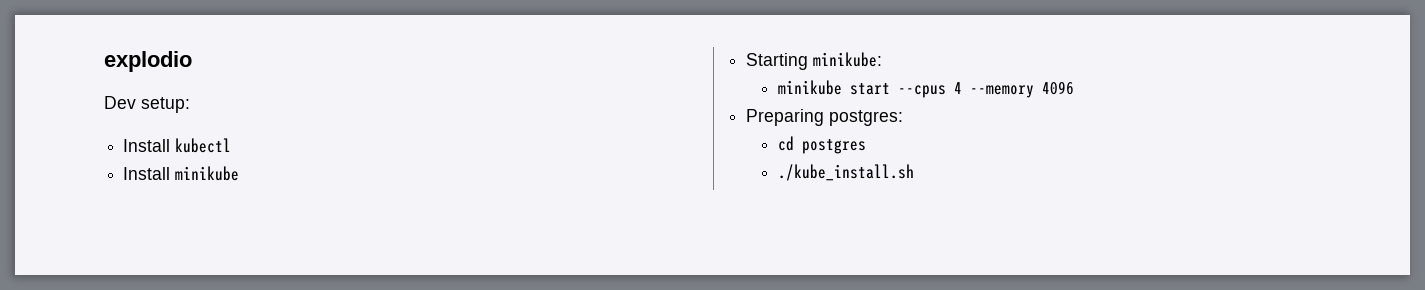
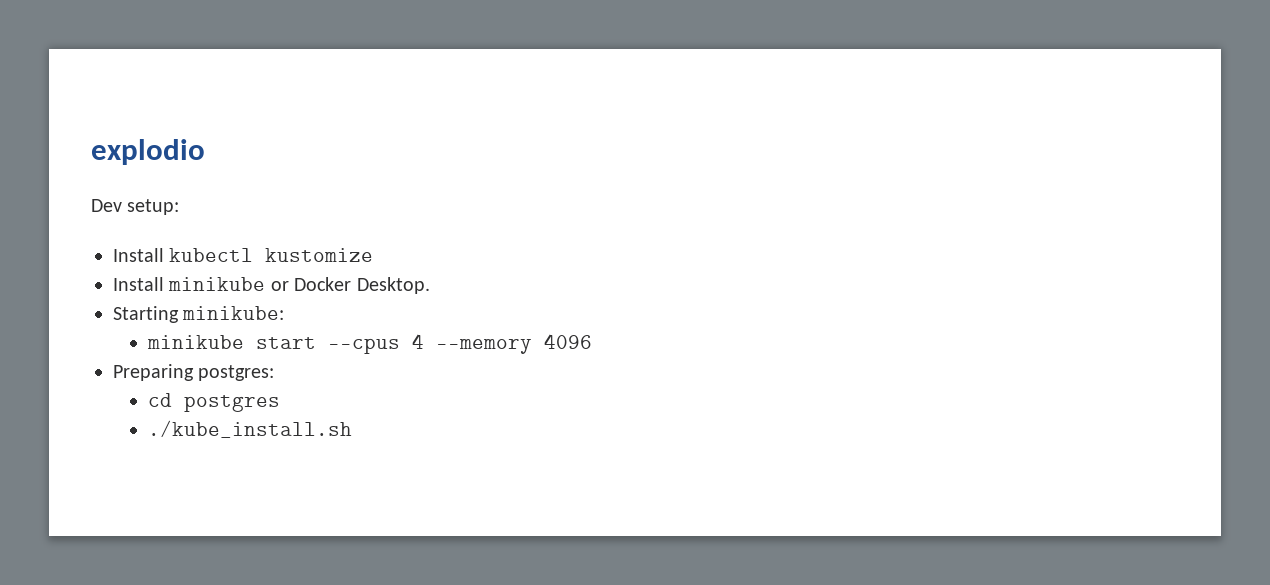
- Install kubectl
+ Install kubectl kustomize
- Install minikube
+ Install minikube or Docker Desktop.

